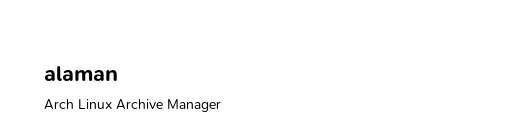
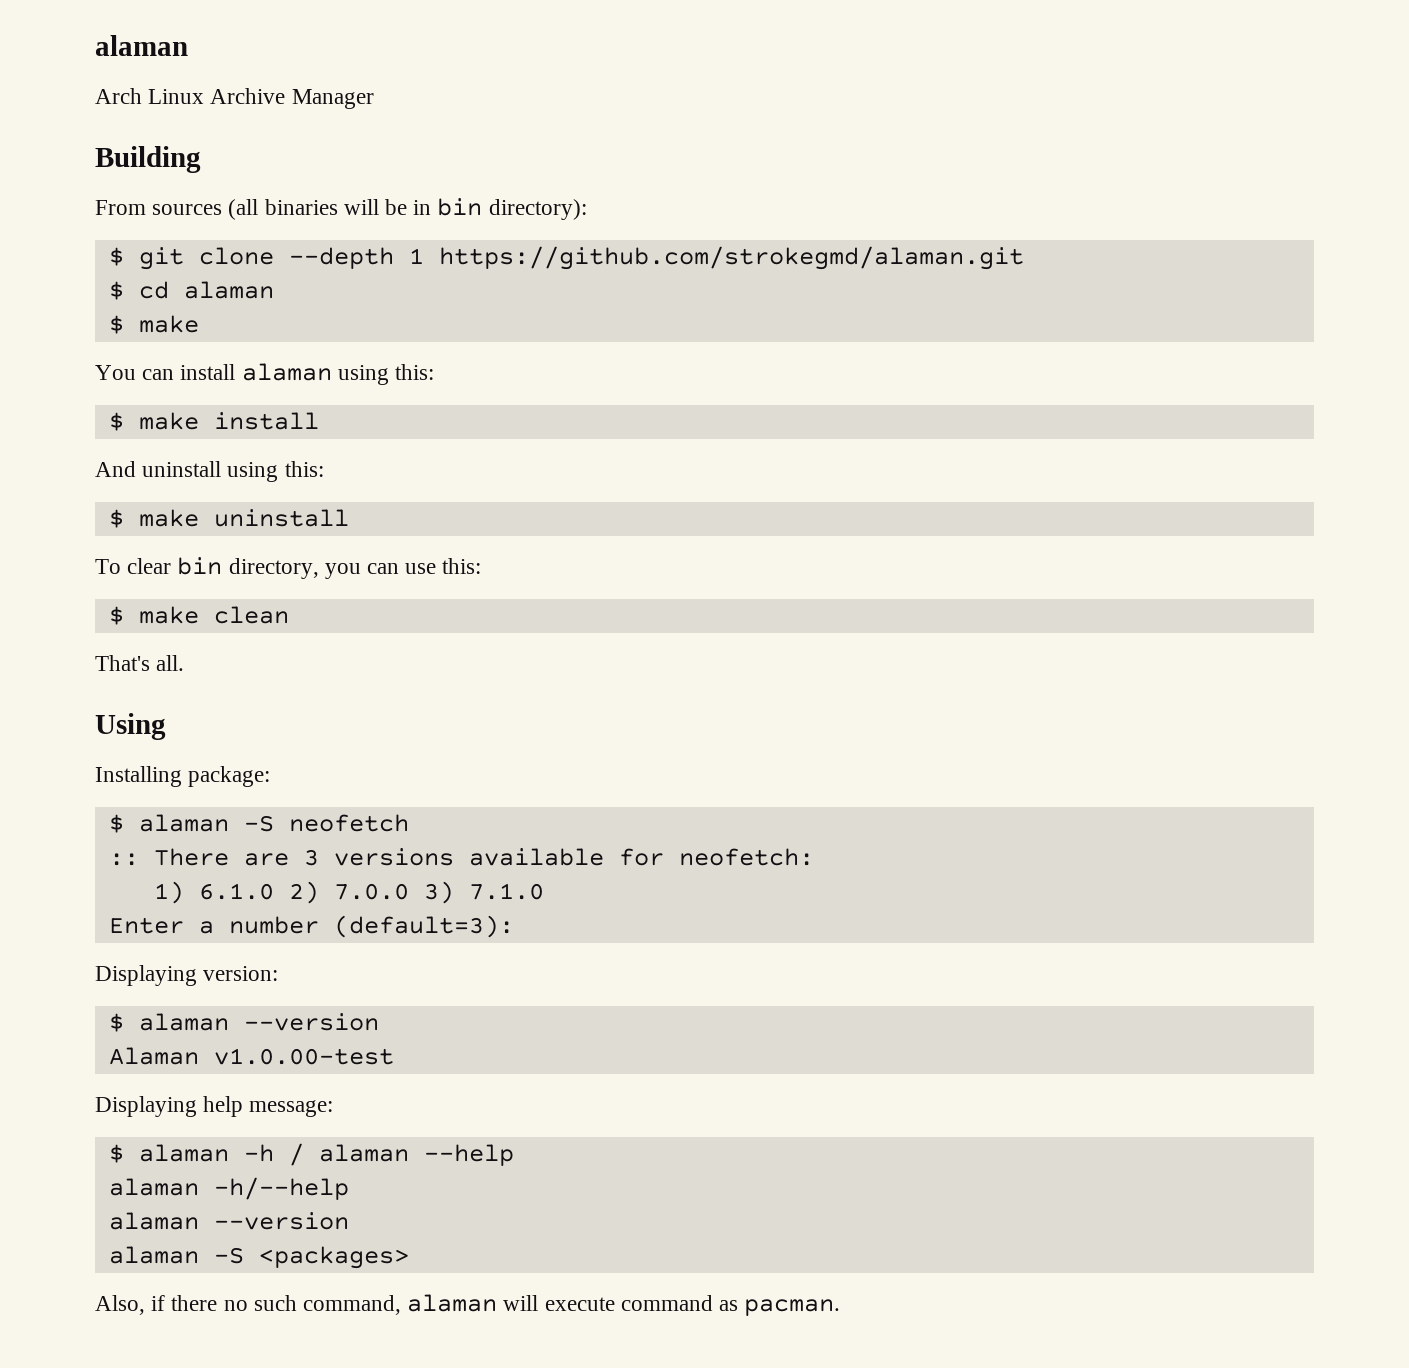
+ Building
+ From sources (all binaries will be in bin directory):
+ $ git clone --depth 1 https://github.com/strokegmd/alaman.git
+ $ cd alaman
+ $ make
+ You can install alaman using this:
+ $ make install
+ And uninstall using this:
+ $ make uninstall
+ To clear bin directory, you can use this:
+ $ make clean
+ That's all.
+ Using
+ Installing package:
+ $ alaman -S neofetch
+ :: There are 3 versions available for neofetch:
+ 1) 6.1.0 2) 7.0.0 3) 7.1.0
+ Enter a number (default=3):
+ Displaying version:
+ $ alaman --version
+ Alaman v1.0.00-test
+ Displaying help message:
+ $ alaman -h / alaman --help
+ alaman -h/--help
+ alaman --version
+ alaman -S <packages>
+ Also, if there no such command, alaman will execute command as pacman.

